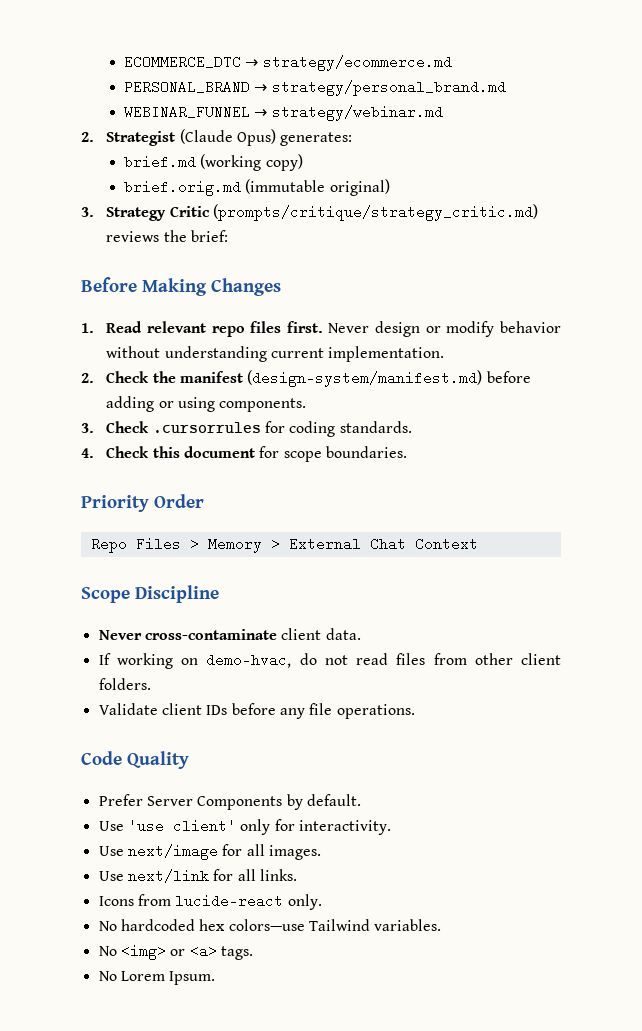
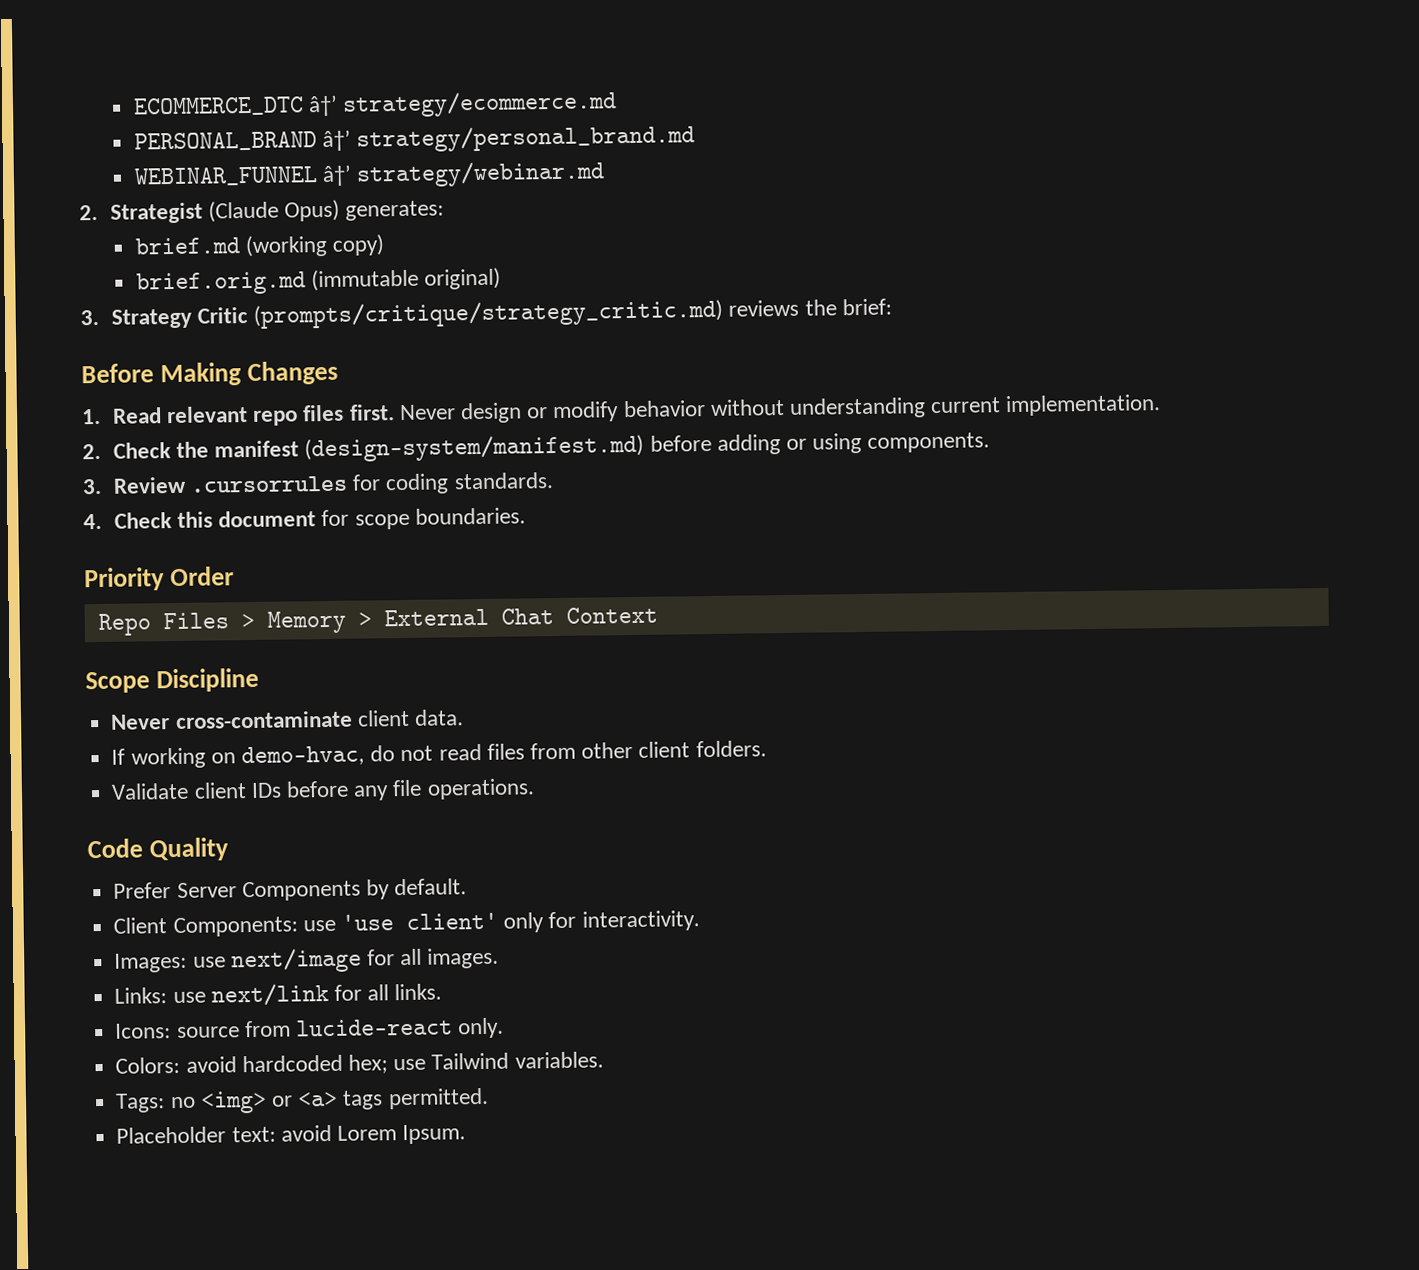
- ECOMMERCE_DTC → strategy/ecommerce.md
+ ECOMMERCE_DTC â†’ strategy/ecommerce.md
- PERSONAL_BRAND → strategy/personal_brand.md
+ PERSONAL_BRAND â†’ strategy/personal_brand.md
- WEBINAR_FUNNEL → strategy/webinar.md
+ WEBINAR_FUNNEL â†’ strategy/webinar.md
- 3. Check .cursorrules for coding standards.
+ 3. Review .cursorrules for coding standards.
- Use 'use client' only for interactivity.
+ Client Components: use 'use client' only for interactivity.
- Use next/image for all images.
+ Images: use next/image for all images.
- Use next/link for all links.
+ Links: use next/link for all links.
- Icons from lucide-react only.
+ Icons: source from lucide-react only.
- No hardcoded hex colors—use Tailwind variables.
+ Colors: avoid hardcoded hex; use Tailwind variables.
- No <img> or <a> tags.
- No Lorem Ipsum.
+ Tags: no <img> or <a> tags permitted.
+ Placeholder text: avoid Lorem Ipsum.

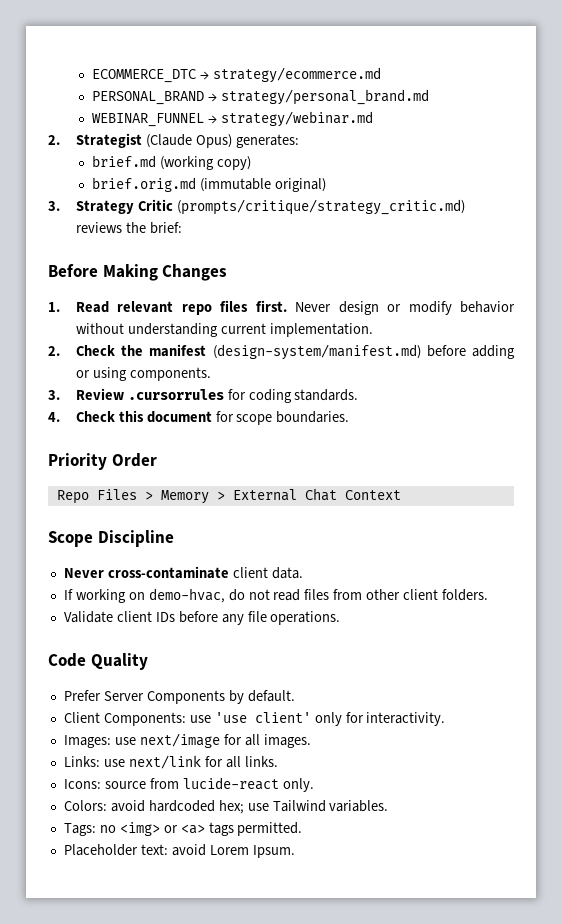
- ECOMMERCE_DTC â†’ strategy/ecommerce.md
+ ECOMMERCE_DTC → strategy/ecommerce.md
- PERSONAL_BRAND â†’ strategy/personal_brand.md
+ PERSONAL_BRAND → strategy/personal_brand.md
- WEBINAR_FUNNEL â†’ strategy/webinar.md
+ WEBINAR_FUNNEL → strategy/webinar.md

